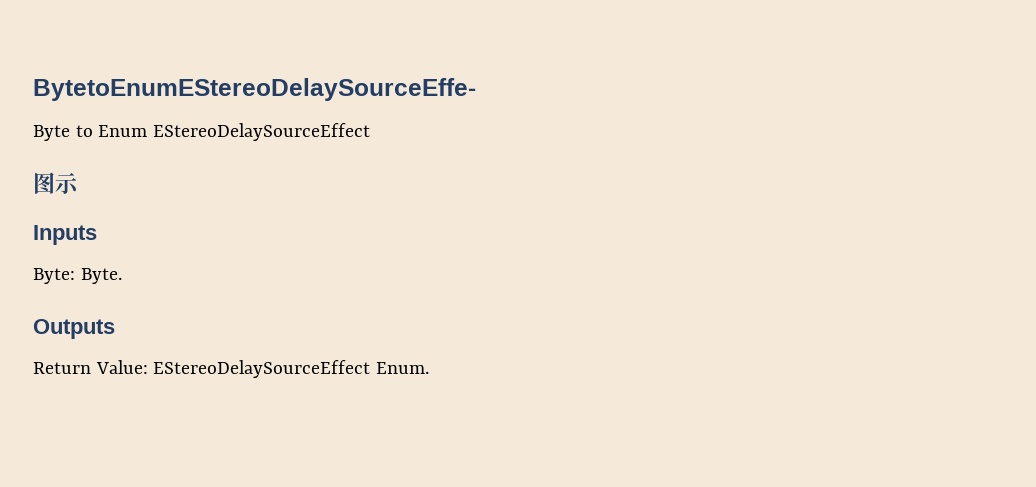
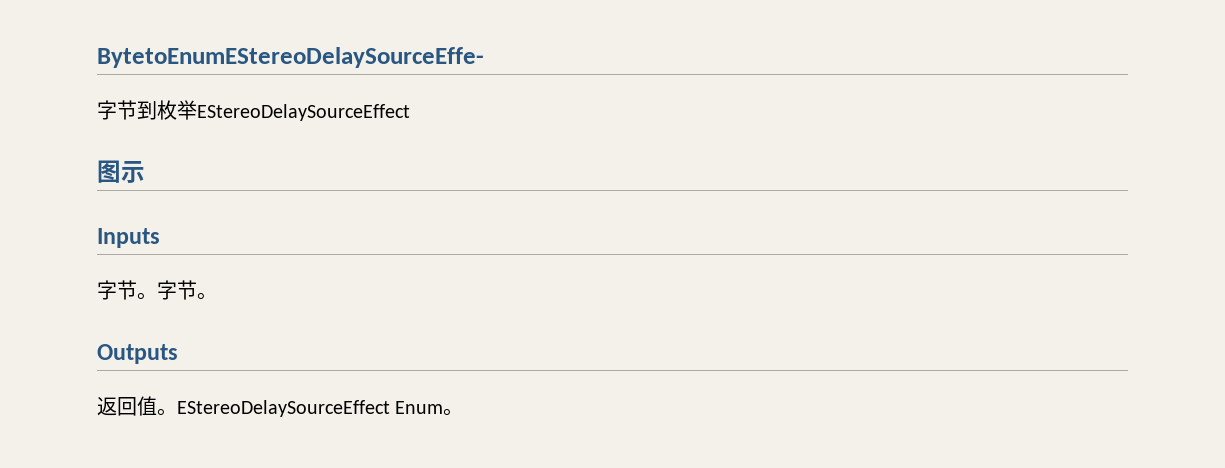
- Byte to Enum EStereoDelaySourceEffect
+ 字节到枚举EStereoDelaySourceEffect
- Byte: Byte.
+ 字节。字节。
  Outputs
- Return Value: EStereoDelaySourceEffect Enum.
+ 返回值。EStereoDelaySourceEffect Enum。

